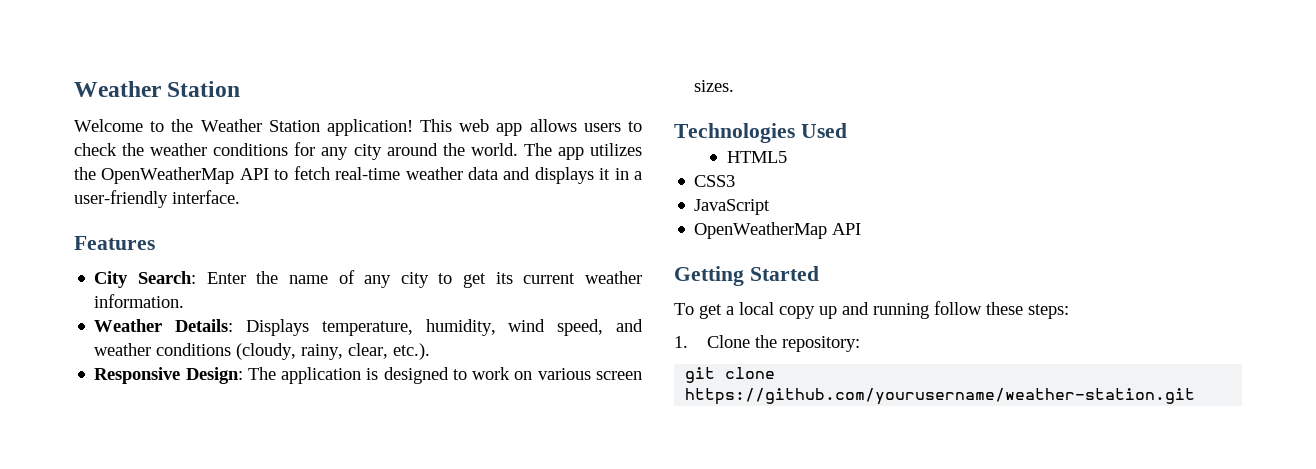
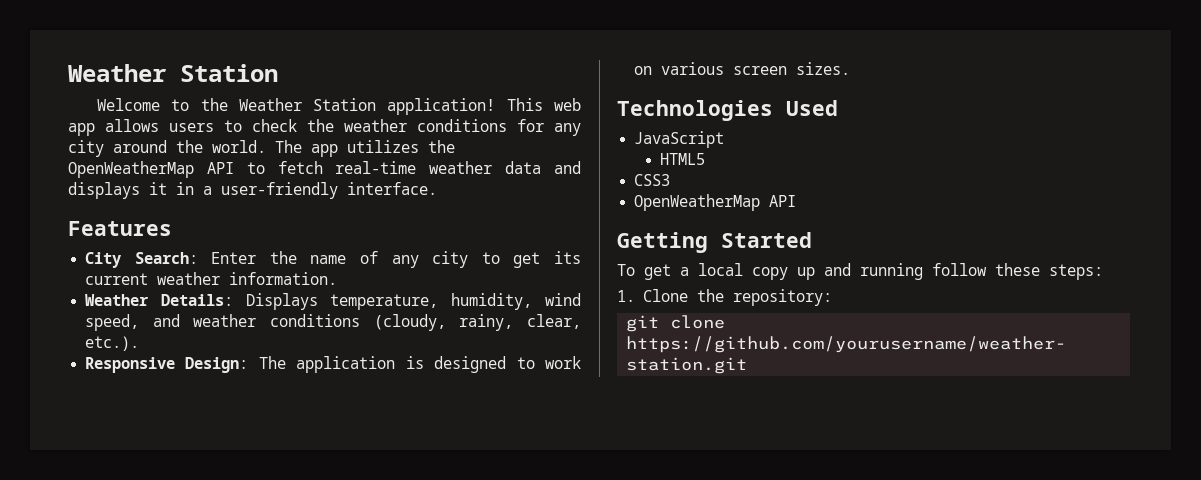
+ JavaScript
- JavaScript

